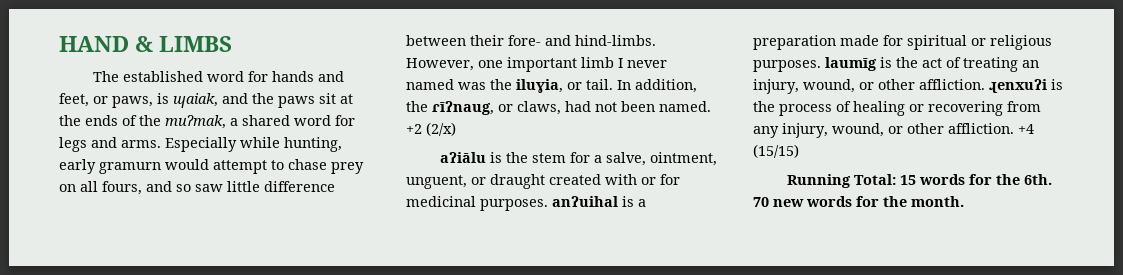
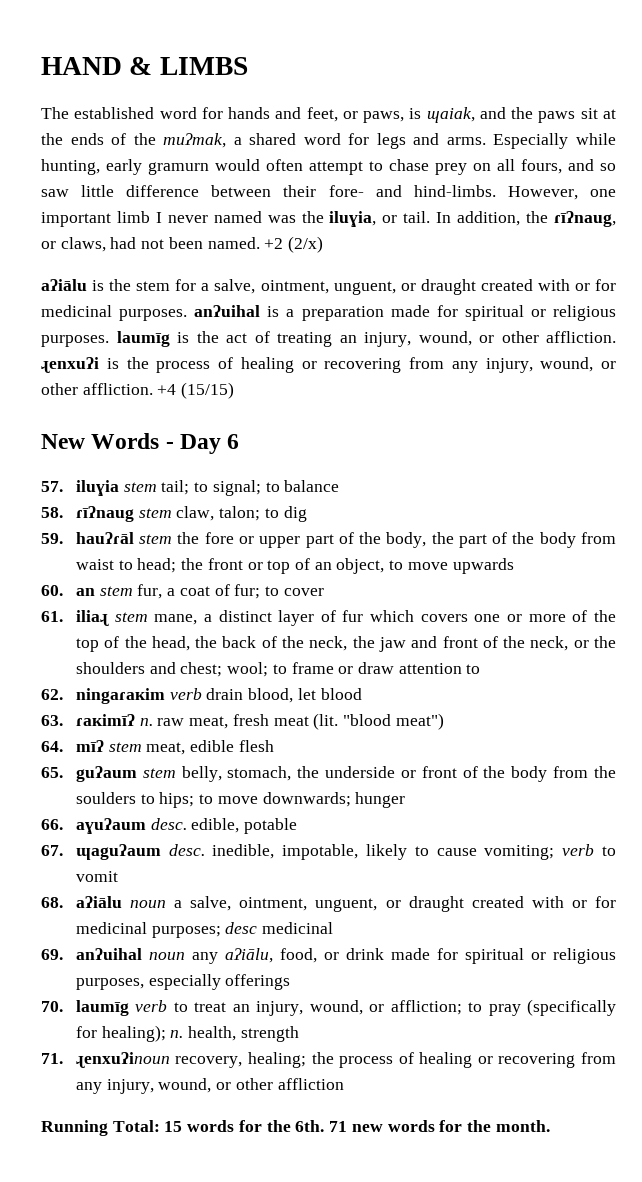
- Especially while hunting, early gramurn would attempt to chase prey on all fours, and so saw little difference between their fore- and hind-limbs.
+ Especially while hunting, early gramurn would often attempt to chase prey on all fours, and so saw little difference between their fore- and hind-limbs.
+ New Words - Day 6
+ 57. iluɣia stem tail; to signal; to balance
+ 58. ɾīʔnaug stem claw, talon; to dig
+ 59. hauʔɾāl stem the fore or upper part of the body, the part of the body from waist to head; the front or top of an object, to move upwards
+ 60. an stem fur, a coat of fur; to cover
+ 61. iliaɻ stem mane, a distinct layer of fur which covers one or more of the top of the head, the back of the neck, the jaw and front of the neck, or the shoulders and chest; wool; to frame or draw attention to
+ 62. ningaɾaкim verb drain blood, let blood
+ 63. ɾaкimīʔ n. raw meat, fresh meat (lit. "blood meat")
+ 64. mīʔ stem meat, edible flesh
+ 65. guʔaum stem belly, stomach, the underside or front of the body from the soulders to hips; to move downwards; hunger
+ 66. aɣuʔaum desc. edible, potable
+ 67. ɰaguʔaum desc. inedible, impotable, likely to cause vomiting; verb to vomit
+ 68. aʔiālu noun a salve, ointment, unguent, or draught created with or for medicinal purposes; desc medicinal
+ 69. anʔuihal noun any aʔiālu, food, or drink made for spiritual or religious purposes, especially offerings
+ 70. laumīg verb to treat an injury, wound, or affliction; to pray (specifically for healing); n. health, strength
+ 71. ɻenxuʔinoun recovery, healing; the process of healing or recovering from any injury, wound, or other affliction
- 70 new words for the month.
+ 71 new words for the month.

